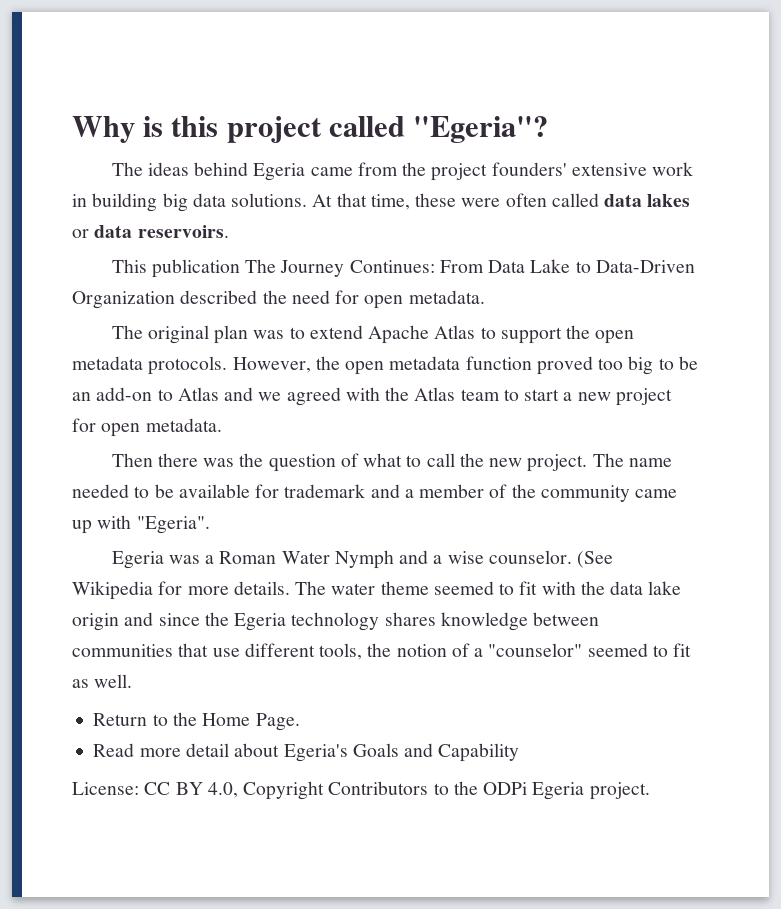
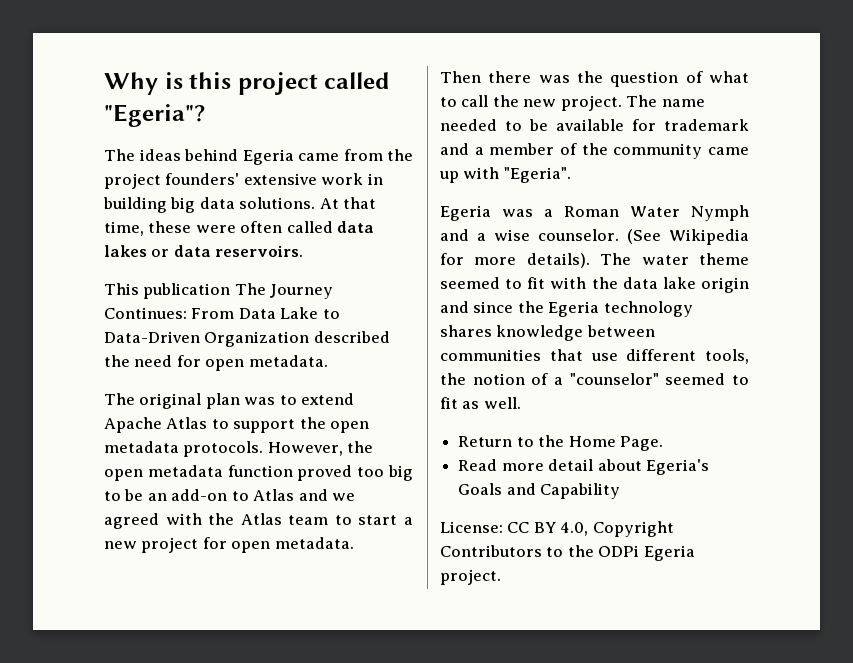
- (See Wikipedia for more details.
+ (See Wikipedia for more details).

